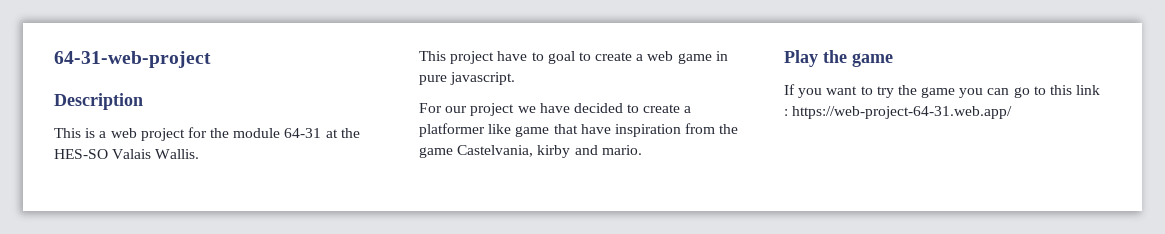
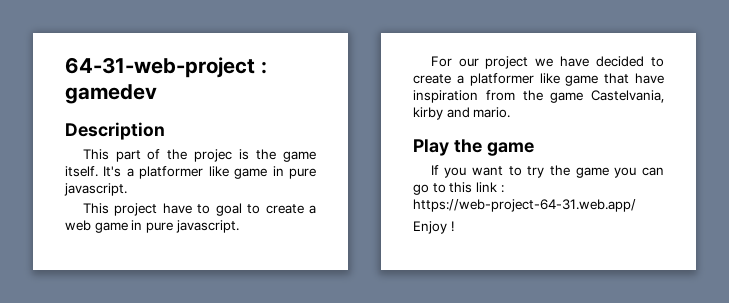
- 64-31-web-project
+ 64-31-web-project : gamedev
- This is a web project for the module 64-31 at the HES-SO Valais Wallis.
+ This part of the projec is the game itself. It's a platformer like game in pure javascript.
+ Enjoy !

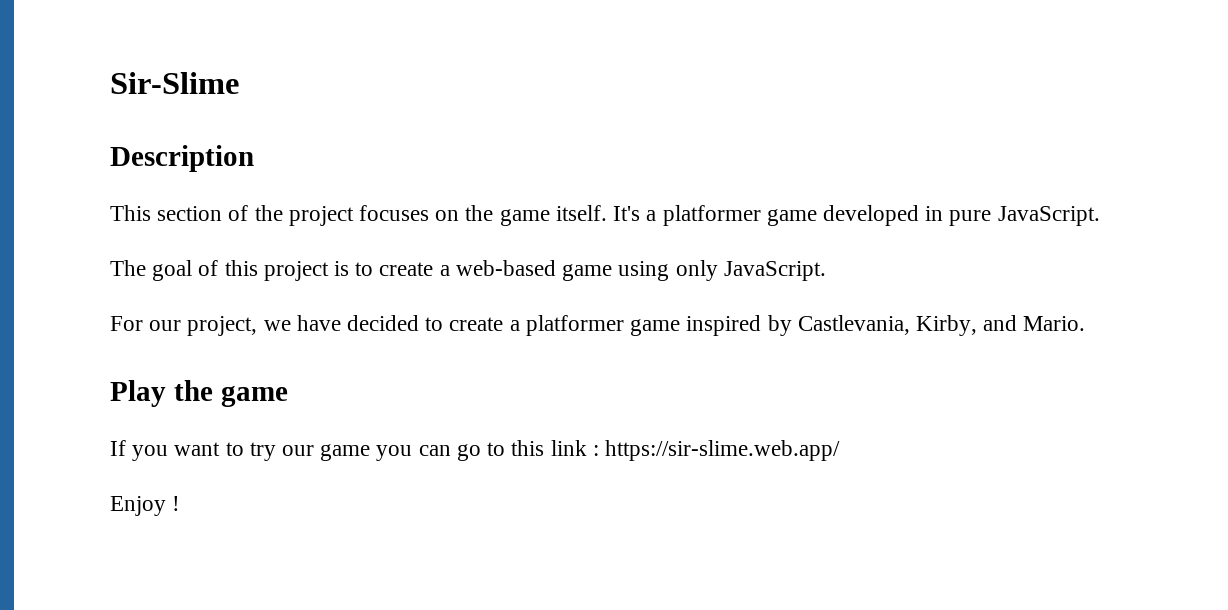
- 64-31-web-project : gamedev
+ Sir-Slime
- This part of the projec is the game itself.
+ This section of the project focuses on the game itself.
- It's a platformer like game in pure javascript.
- This project have to goal to create a web game in pure javascript.
+ It's a platformer game developed in pure JavaScript.
+ The goal of this project is to create a web-based game using only JavaScript.
- For our project we have decided to create a platformer like game that have inspiration from the game Castelvania, kirby and mario.
+ For our project, we have decided to create a platformer game inspired by Castlevania, Kirby, and Mario.
- If you want to try the game you can go to this link : https://web-project-64-31.web.app/
+ If you want to try our game you can go to this link : https://sir-slime.web.app/

